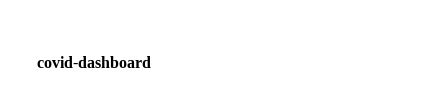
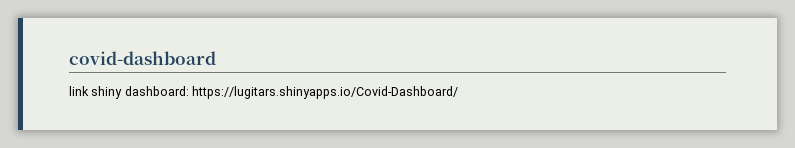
+ link shiny dashboard: https://lugitars.shinyapps.io/Covid-Dashboard/

